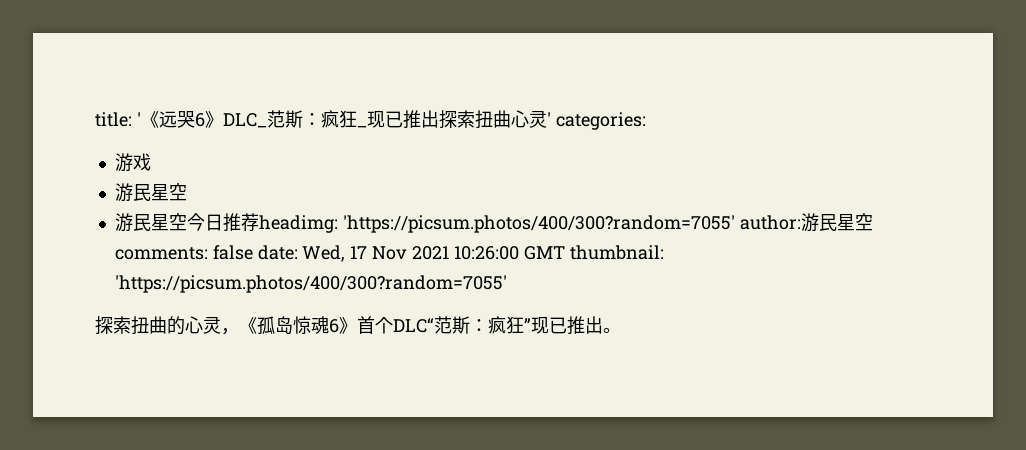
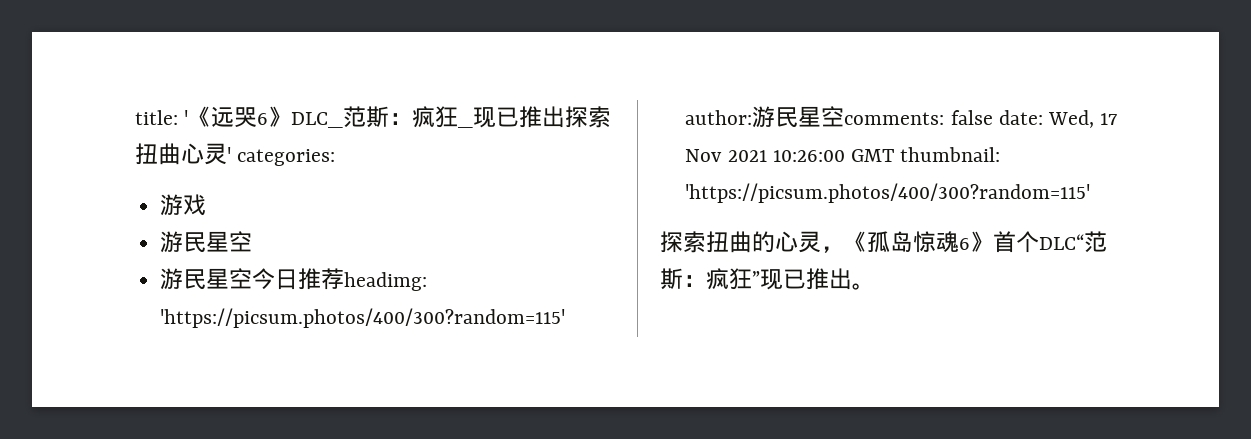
- 游民星空今日推荐headimg: 'https://picsum.photos/400/300?random=7055' author:游民星空comments: false date: Wed, 17 Nov 2021 10:26:00 GMT thumbnail: 'https://picsum.photos/400/300?random=7055'
+ 游民星空今日推荐headimg: 'https://picsum.photos/400/300?random=115' author:游民星空comments: false date: Wed, 17 Nov 2021 10:26:00 GMT thumbnail: 'https://picsum.photos/400/300?random=115'

